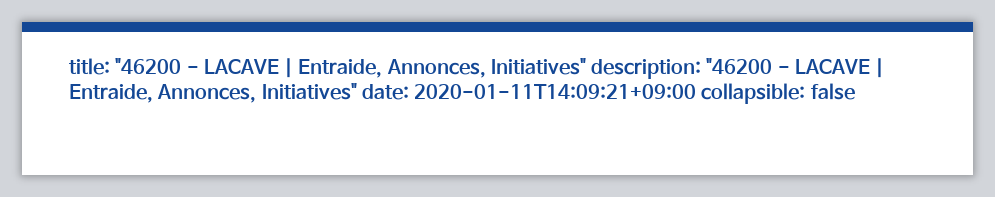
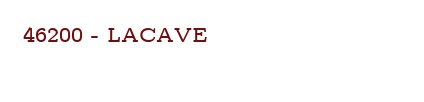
- title: "46200 - LACAVE | Entraide, Annonces, Initiatives" description: "46200 - LACAVE | Entraide, Annonces, Initiatives" date: 2020-01-11T14:09:21+09:00 collapsible: false
+ 46200 - LACAVE

